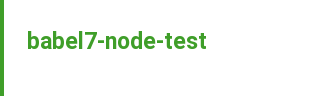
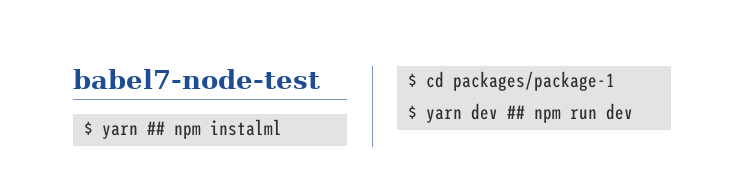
+ $ yarn ## npm instalml
+ $ cd packages/package-1
+ $ yarn dev ## npm run dev

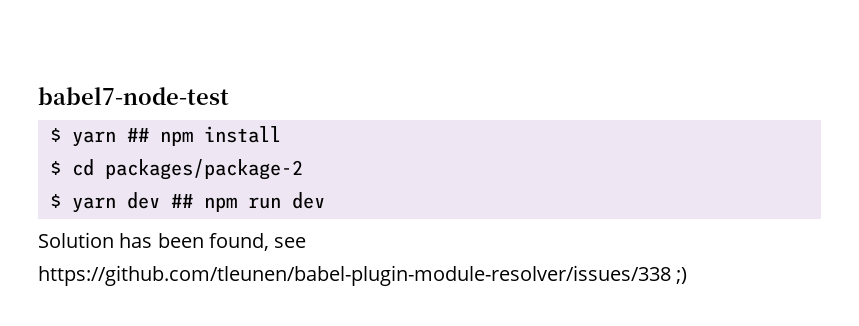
- $ yarn ## npm instalml
+ $ yarn ## npm install
- $ cd packages/package-1
+ $ cd packages/package-2
+ Solution has been found, see https://github.com/tleunen/babel-plugin-module-resolver/issues/338 ;)

